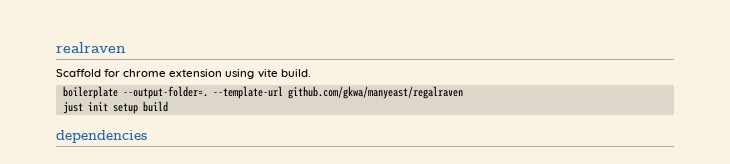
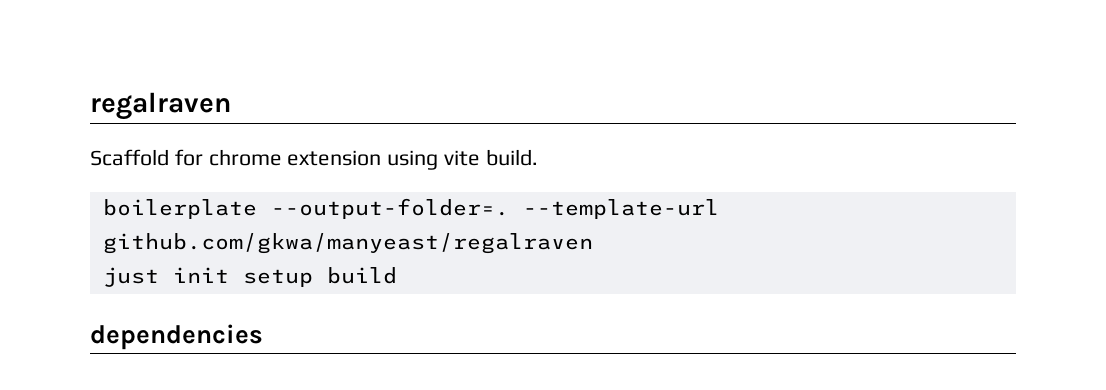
- realraven
+ regalraven

